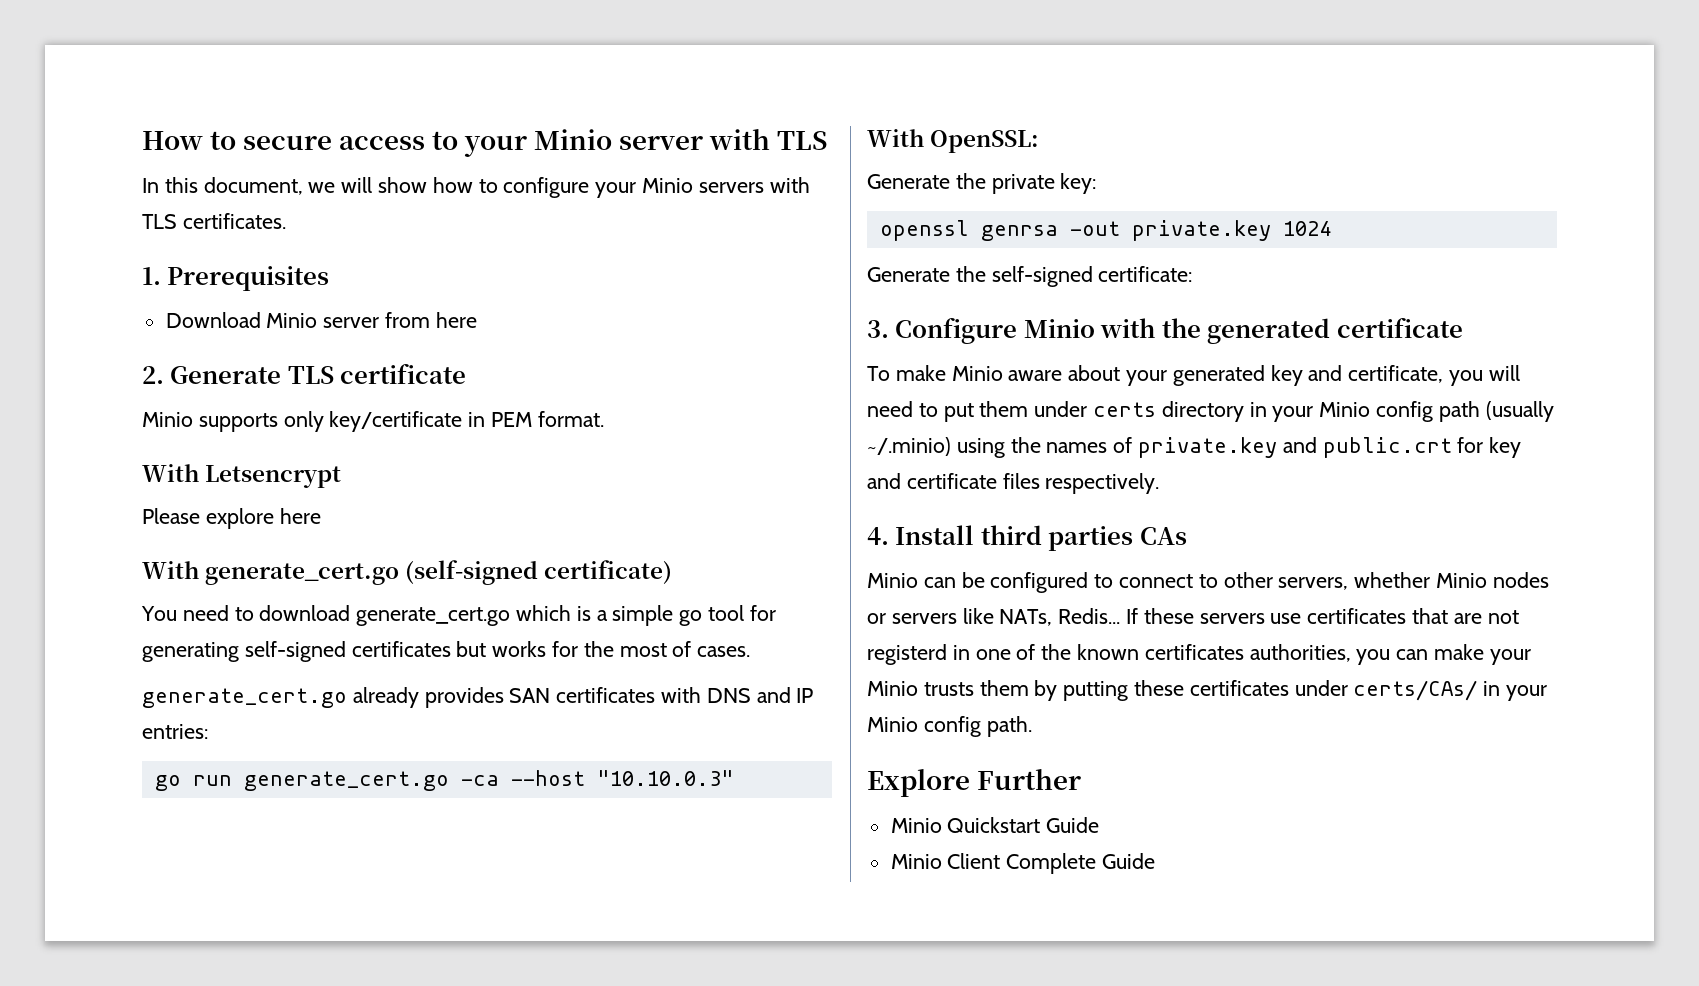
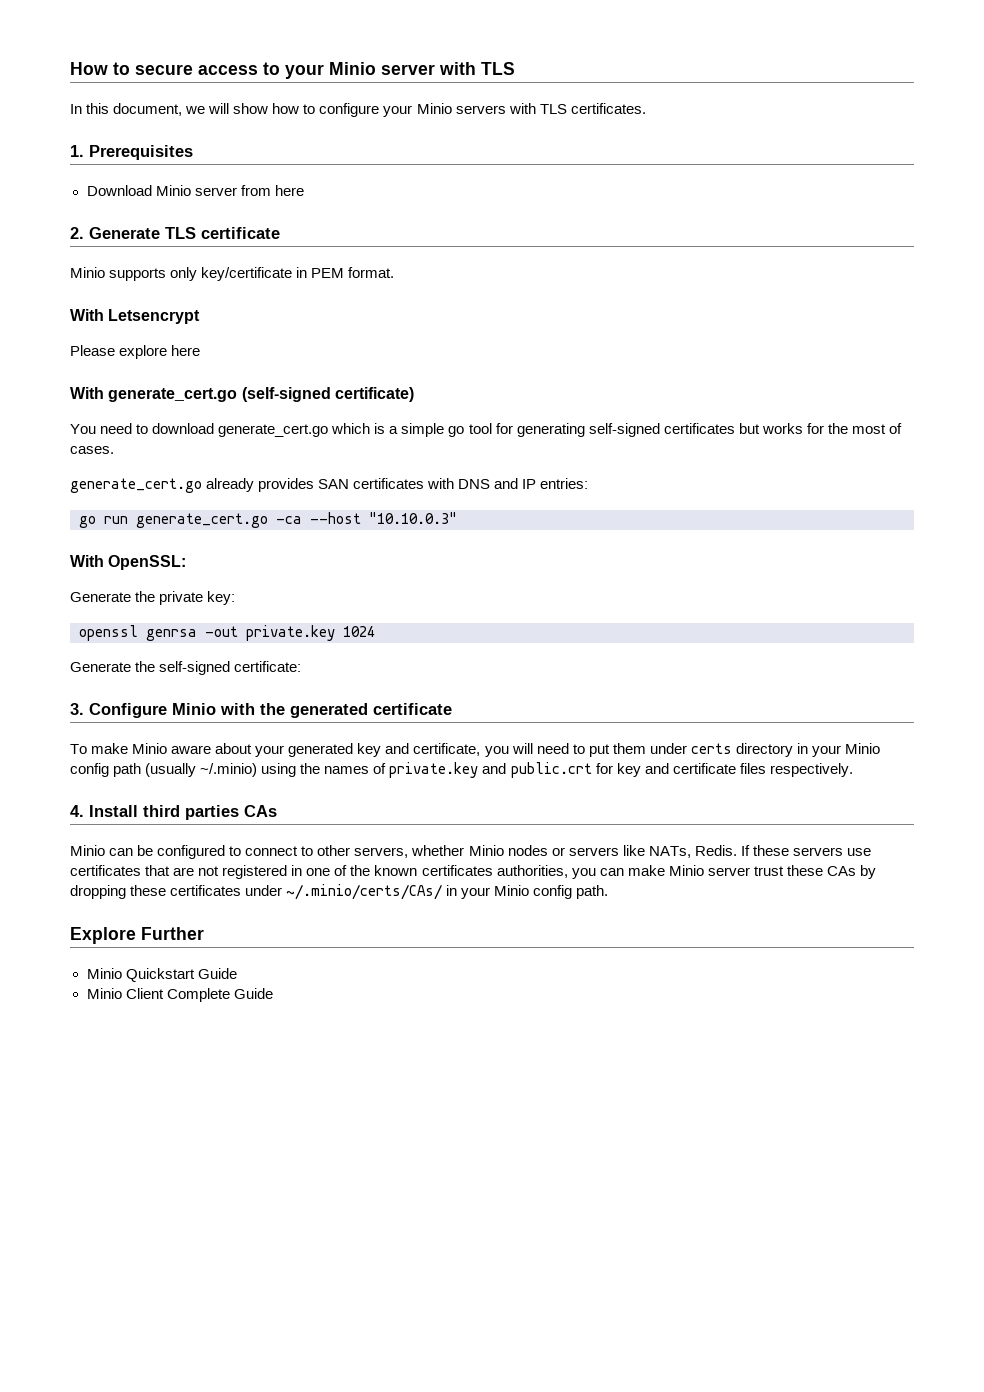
- Minio can be configured to connect to other servers, whether Minio nodes or servers like NATs, Redis...
+ Minio can be configured to connect to other servers, whether Minio nodes or servers like NATs, Redis.
- If these servers use certificates that are not registerd in one of the known certificates authorities, you can make your Minio trusts them by putting these certificates under certs/CAs/ in your Minio config path.
+ If these servers use certificates that are not registered in one of the known certificates authorities, you can make Minio server trust these CAs by dropping these certificates under ~/.minio/certs/CAs/ in your Minio config path.

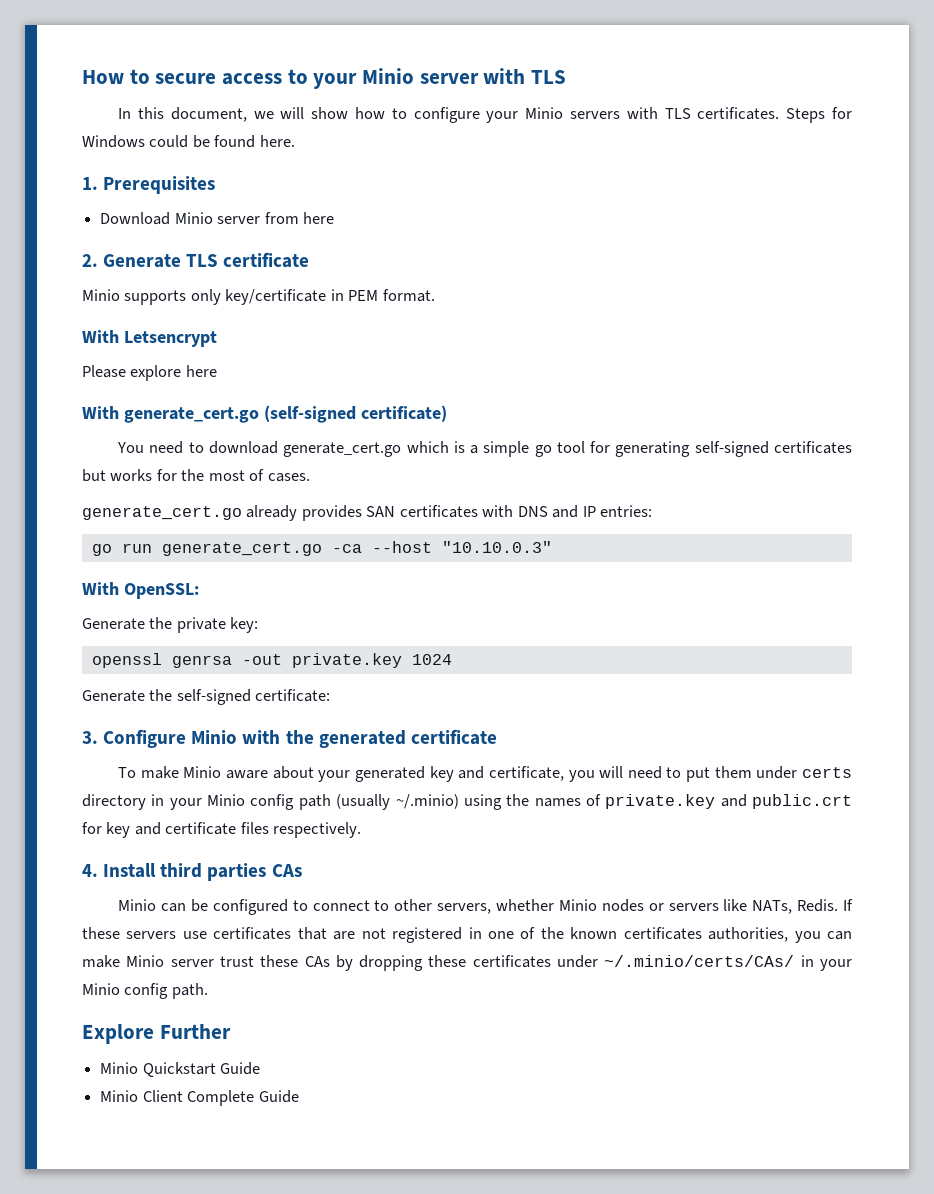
+ Steps for Windows could be found here.

